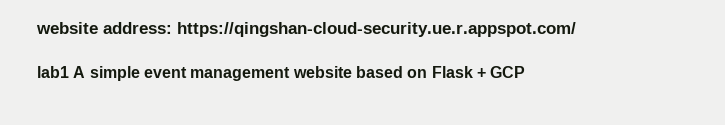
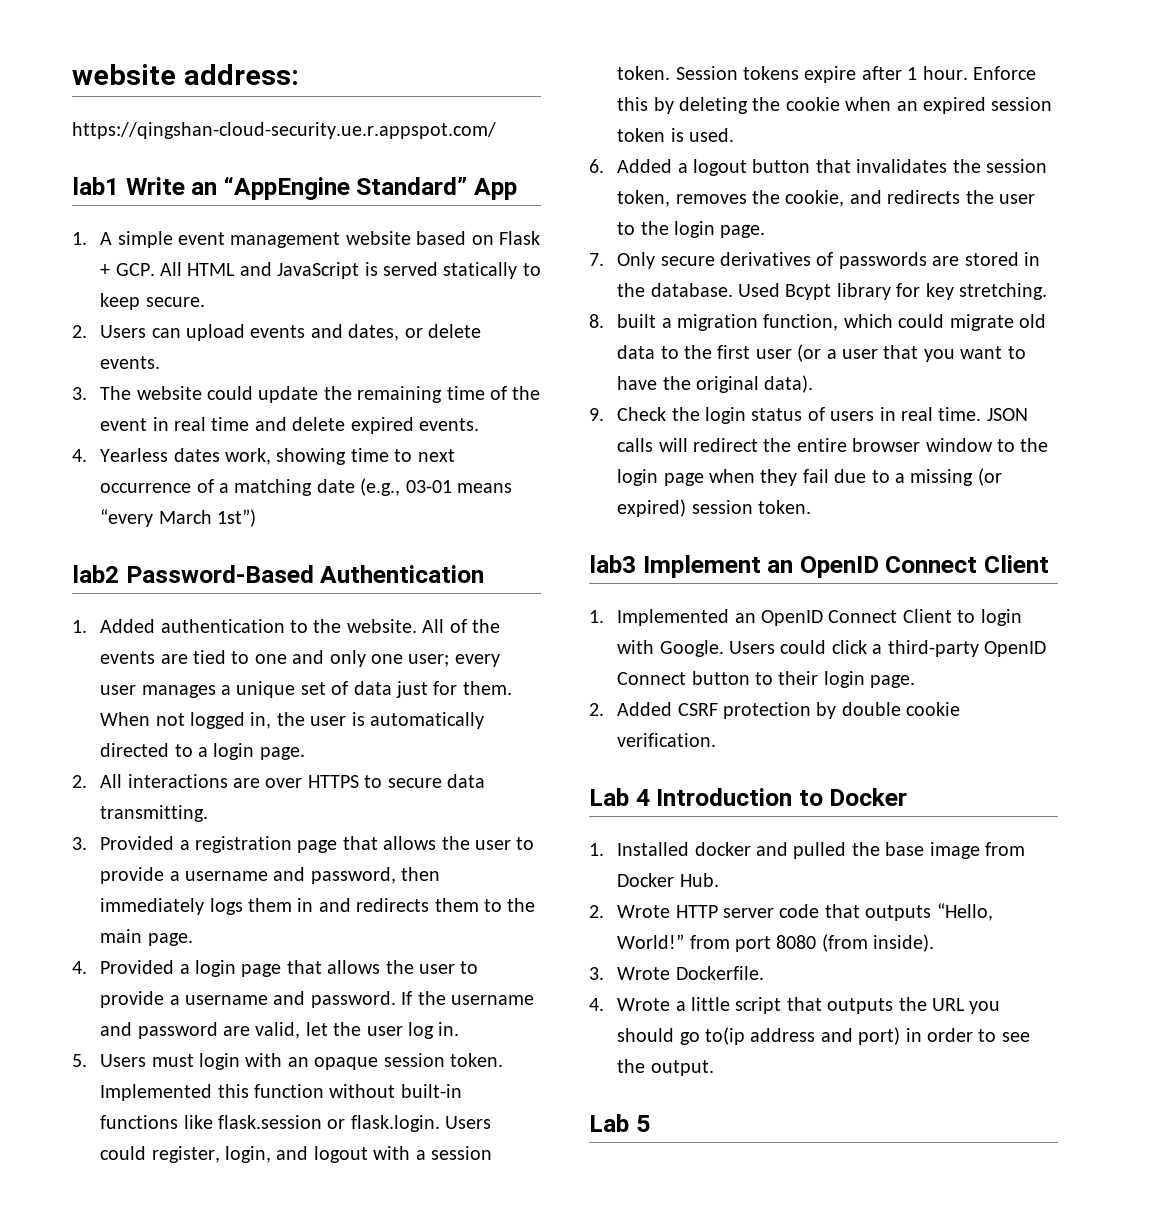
- website address: https://qingshan-cloud-security.ue.r.appspot.com/
+ website address:
+ https://qingshan-cloud-security.ue.r.appspot.com/
- lab1 A simple event management website based on Flask + GCP
+ lab1 Write an “AppEngine Standard” App
+ 1. A simple event management website based on Flask + GCP. All HTML and JavaScript is served statically to keep secure.
+ 2. Users can upload events and dates, or delete events.
+ 3. The website could update the remaining time of the event in real time and delete expired events.
+ 4. Yearless dates work, showing time to next occurrence of a matching date (e.g., 03-01 means “every March 1st”)
+ lab2 Password-Based Authentication
+ 1. Added authentication to the website. All of the events are tied to one and only one user; every user manages a unique set of data just for them. When not logged in, the user is automatically directed to a login page.
+ 2. All interactions are over HTTPS to secure data transmitting.
+ 3. Provided a registration page that allows the user to provide a username and password, then immediately logs them in and redirects them to the main page.
+ 4. Provided a login page that allows the user to provide a username and password. If the username and password are valid, let the user log in.
+ 5. Users must login with an opaque session token. Implemented this function without built-in functions like flask.session or flask.login. Users could register, login, and logout with a session token. Session tokens expire after 1 hour. Enforce this by deleting the cookie when an expired session token is used.
+ 6. Added a logout button that invalidates the session token, removes the cookie, and redirects the user to the login page.
+ 7. Only secure derivatives of passwords are stored in the database. Used Bcypt library for key stretching.
+ 8. built a migration function, which could migrate old data to the first user (or a user that you want to have the original data).
+ 9. Check the login status of users in real time. JSON calls will redirect the entire browser window to the login page when they fail due to a missing (or expired) session token.
+ lab3 Implement an OpenID Connect Client
+ 1. Implemented an OpenID Connect Client to login with Google. Users could click a third-party OpenID Connect button to their login page.
+ 2. Added CSRF protection by double cookie verification.
+ Lab 4 Introduction to Docker
+ 1. Installed docker and pulled the base image from Docker Hub.
+ 2. Wrote HTTP server code that outputs “Hello, World!” from port 8080 (from inside).
+ 3. Wrote Dockerfile.
+ 4. Wrote a little script that outputs the URL you should go to(ip address and port) in order to see the output.
+ Lab 5

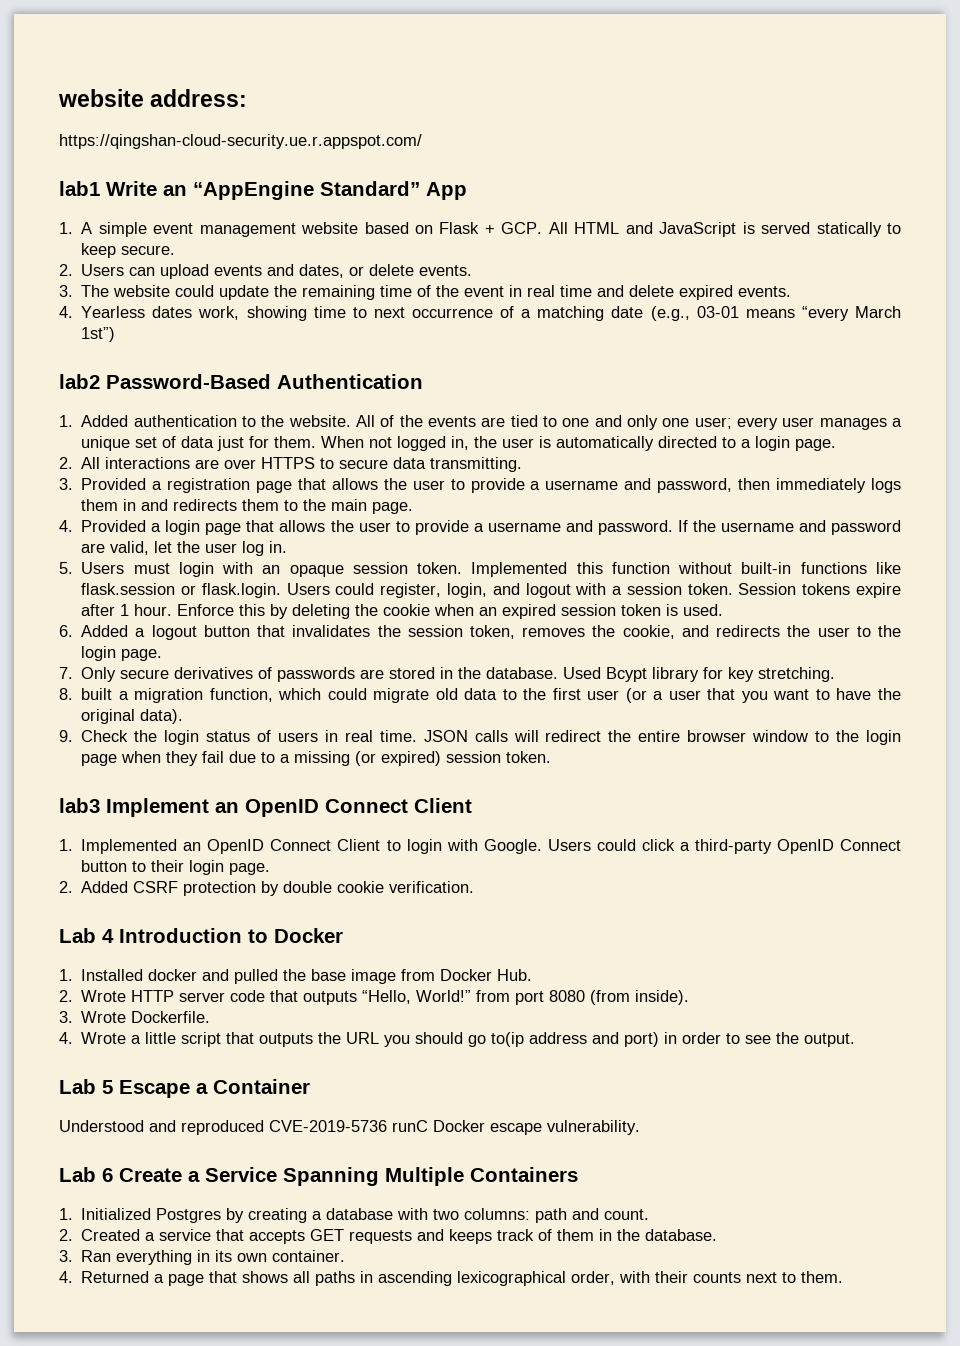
- Lab 5
+ Lab 5 Escape a Container
+ Understood and reproduced CVE-2019-5736 runC Docker escape vulnerability.
+ Lab 6 Create a Service Spanning Multiple Containers
+ 1. Initialized Postgres by creating a database with two columns: path and count.
+ 2. Created a service that accepts GET requests and keeps track of them in the database.
+ 3. Ran everything in its own container.
+ 4. Returned a page that shows all paths in ascending lexicographical order, with their counts next to them.

